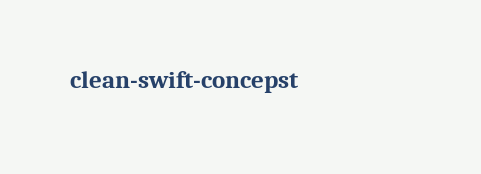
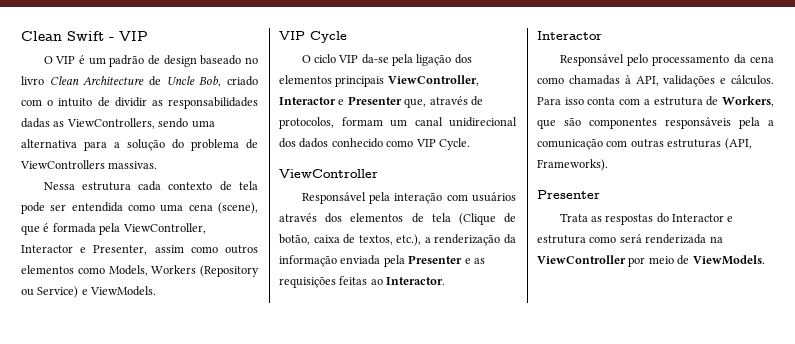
- clean-swift-concepst
+ Clean Swift - VIP
+ O VIP é um padrão de design baseado no livro Clean Architecture de Uncle Bob, criado com o intuito de dividir as responsabilidades dadas as ViewControllers, sendo uma alternativa para a solução do problema de ViewControllers massivas.
+ Nessa estrutura cada contexto de tela pode ser entendida como uma cena (scene), que é formada pela ViewController, Interactor e Presenter, assim como outros elementos como Models, Workers (Repository ou Service) e ViewModels.
+ VIP Cycle
+ O ciclo VIP da-se pela ligação dos elementos principais ViewController, Interactor e Presenter que, através de protocolos, formam um canal unidirecional dos dados conhecido como VIP Cycle.
+ ViewController
+ Responsável pela interação com usuários através dos elementos de tela (Clique de botão, caixa de textos, etc.), a renderização da informação enviada pela Presenter e as requisições feitas ao Interactor.
+ Interactor
+ Responsável pelo processamento da cena como chamadas à API, validações e cálculos. Para isso conta com a estrutura de Workers, que são componentes responsáveis pela a comunicação com outras estruturas (API, Frameworks).
+ Presenter
+ Trata as respostas do Interactor e estrutura como será renderizada na ViewController por meio de ViewModels.

